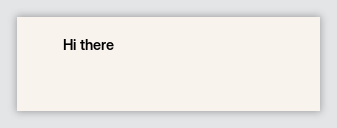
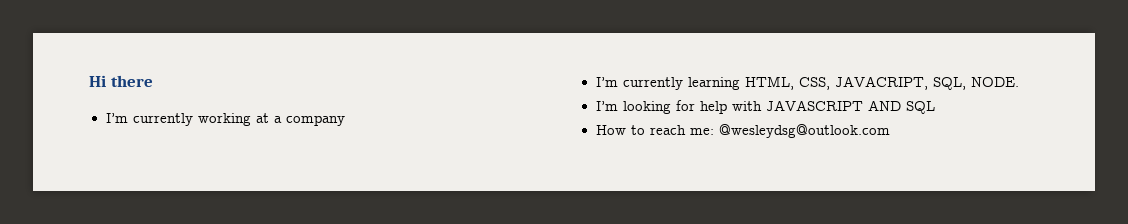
+ I’m currently working at a company
+ I’m currently learning HTML, CSS, JAVACRIPT, SQL, NODE.
+ I’m looking for help with JAVASCRIPT AND SQL
+ How to reach me: @wesleydsg@outlook.com

